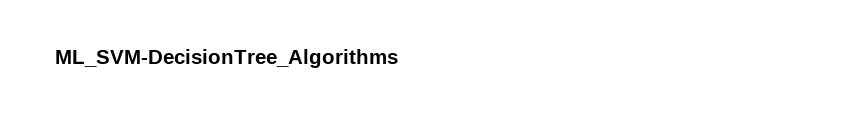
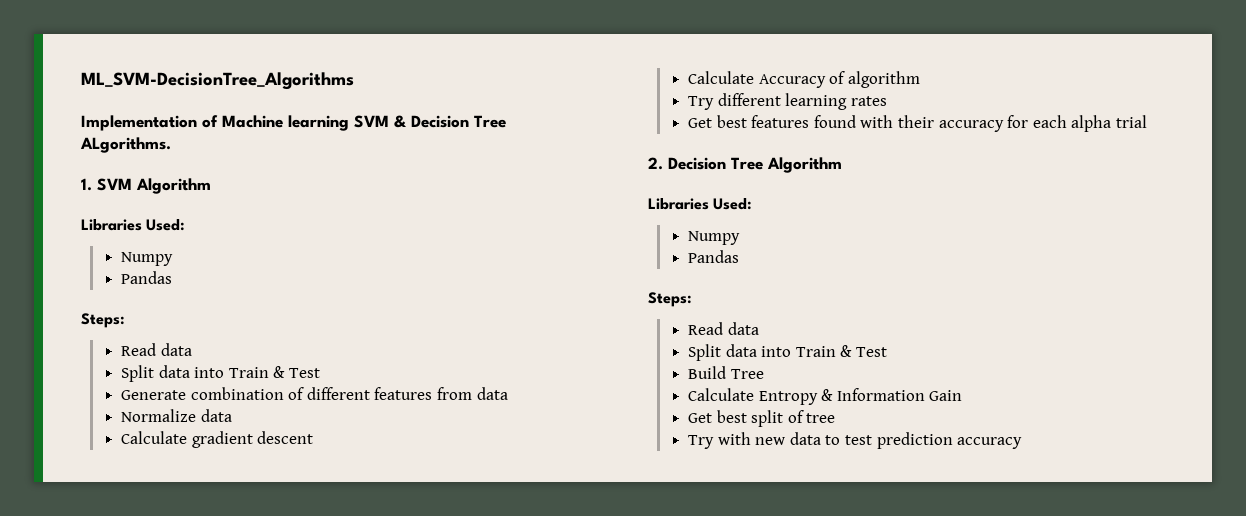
+ Implementation of Machine learning SVM & Decision Tree ALgorithms.
+ 1. SVM Algorithm
+ Libraries Used:
+ Numpy
+ Pandas
+ Steps:
+ Read data
+ Split data into Train & Test
+ Generate combination of different features from data
+ Normalize data
+ Calculate gradient descent
+ Calculate Accuracy of algorithm
+ Try different learning rates
+ Get best features found with their accuracy for each alpha trial
+ 2. Decision Tree Algorithm
+ Libraries Used:
+ Numpy
+ Pandas
+ Steps:
+ Read data
+ Split data into Train & Test
+ Build Tree
+ Calculate Entropy & Information Gain
+ Get best split of tree
+ Try with new data to test prediction accuracy

